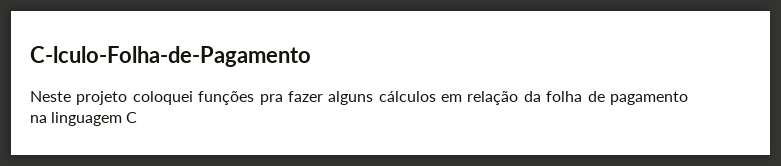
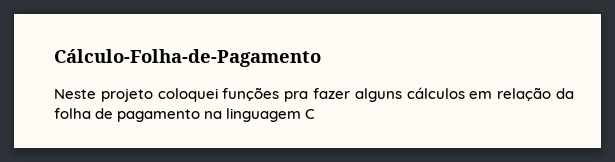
- C-lculo-Folha-de-Pagamento
+ Cálculo-Folha-de-Pagamento

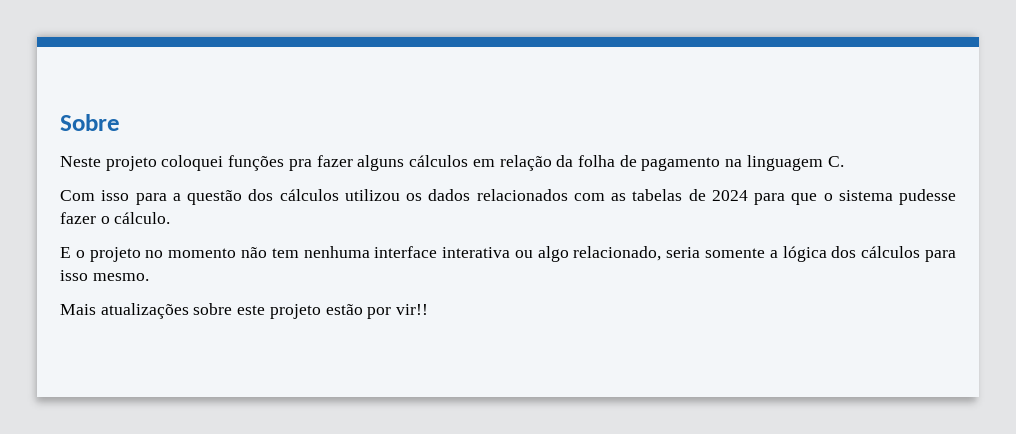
- Cálculo-Folha-de-Pagamento
+ Sobre
- Neste projeto coloquei funções pra fazer alguns cálculos em relação da folha de pagamento na linguagem C
+ Neste projeto coloquei funções pra fazer alguns cálculos em relação da folha de pagamento na linguagem C.
+ Com isso para a questão dos cálculos utilizou os dados relacionados com as tabelas de 2024 para que o sistema pudesse fazer o cálculo.
+ E o projeto no momento não tem nenhuma interface interativa ou algo relacionado, seria somente a lógica dos cálculos para isso mesmo.
+ Mais atualizações sobre este projeto estão por vir!!

